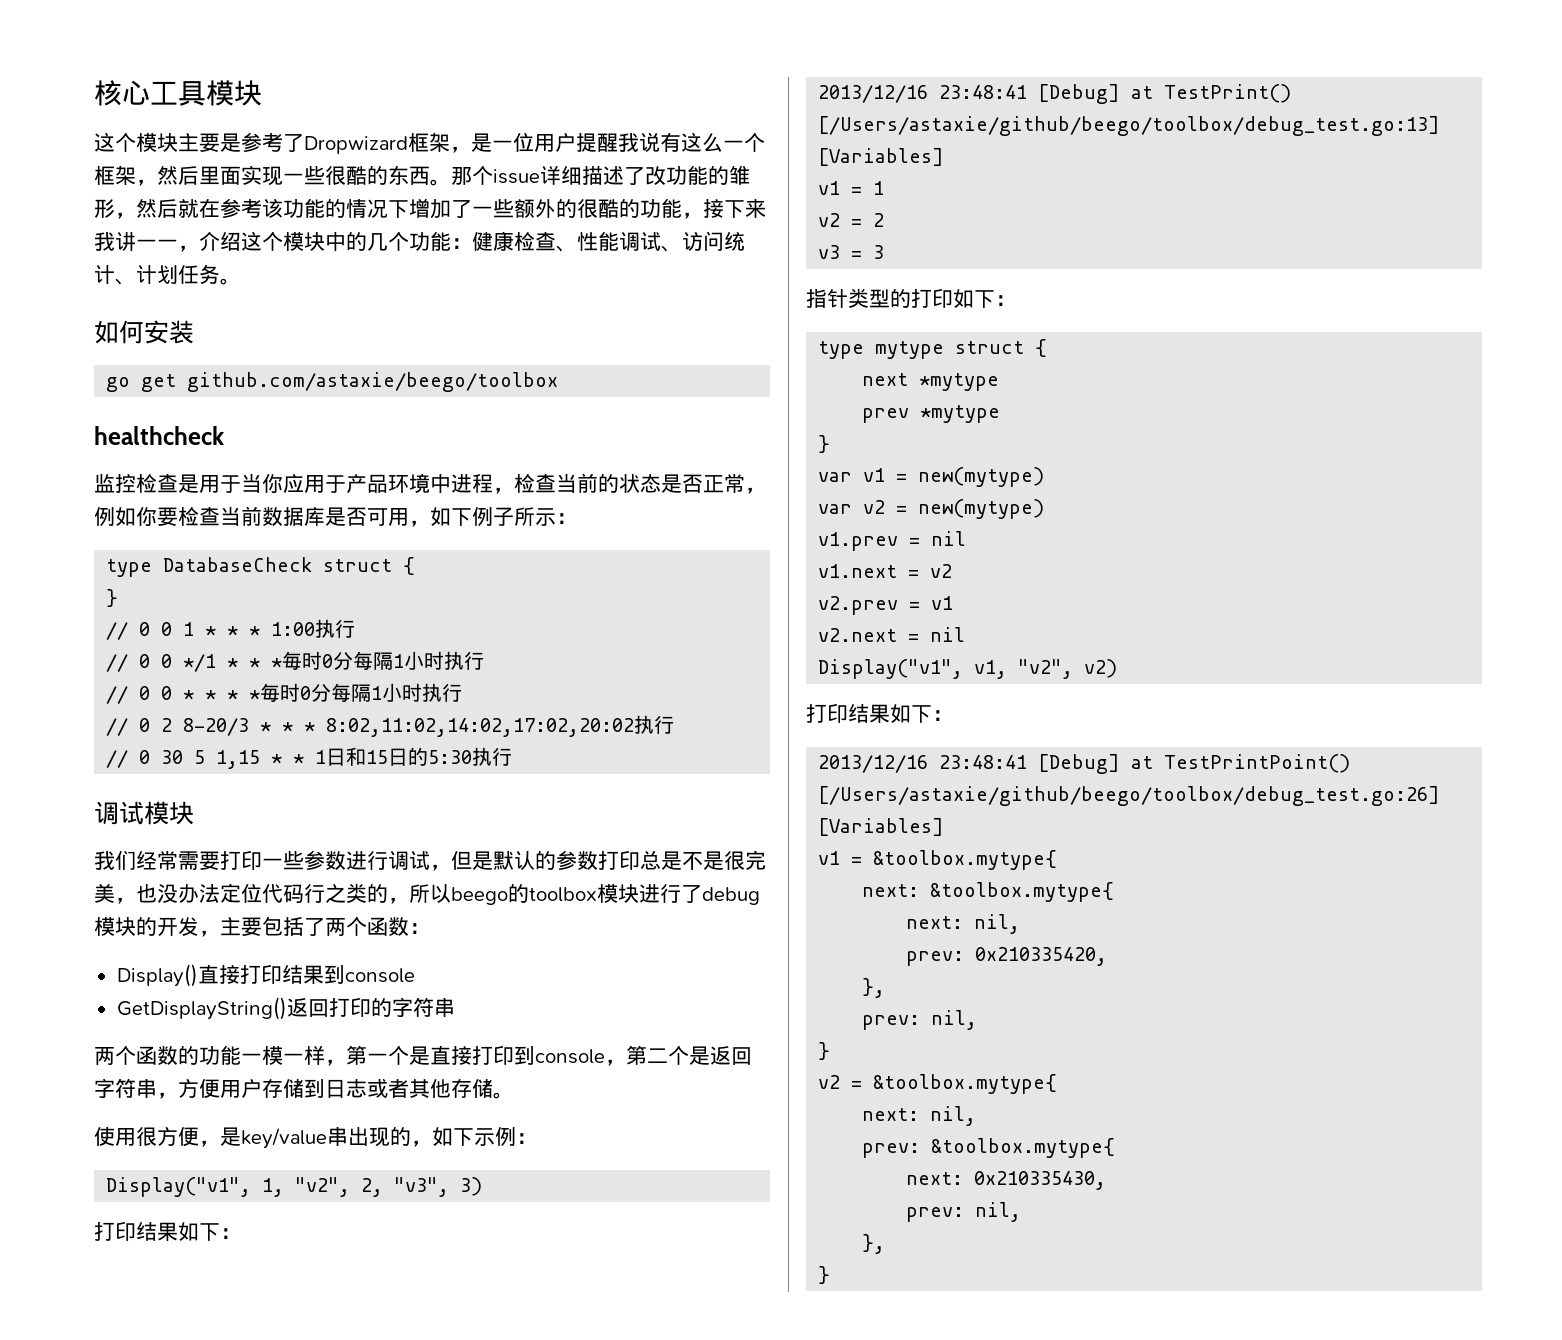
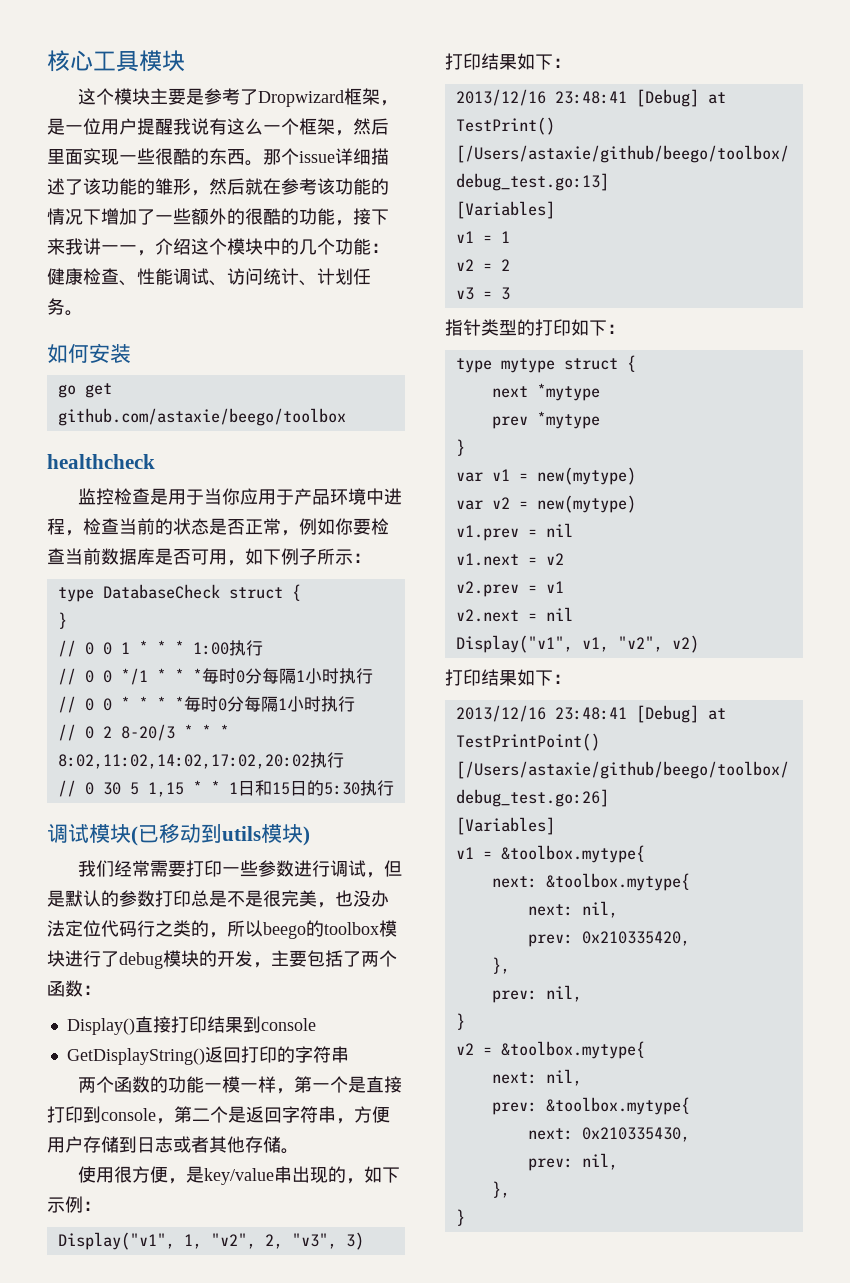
- 那个issue详细描述了改功能的雏形，然后就在参考该功能的情况下增加了一些额外的很酷的功能，接下来我讲一一，介绍这个模块中的几个功能：健康检查、性能调试、访问统计、计划任务。
+ 那个issue详细描述了该功能的雏形，然后就在参考该功能的情况下增加了一些额外的很酷的功能，接下来我讲一一，介绍这个模块中的几个功能：健康检查、性能调试、访问统计、计划任务。
- 调试模块
+ 调试模块(已移动到utils模块)

